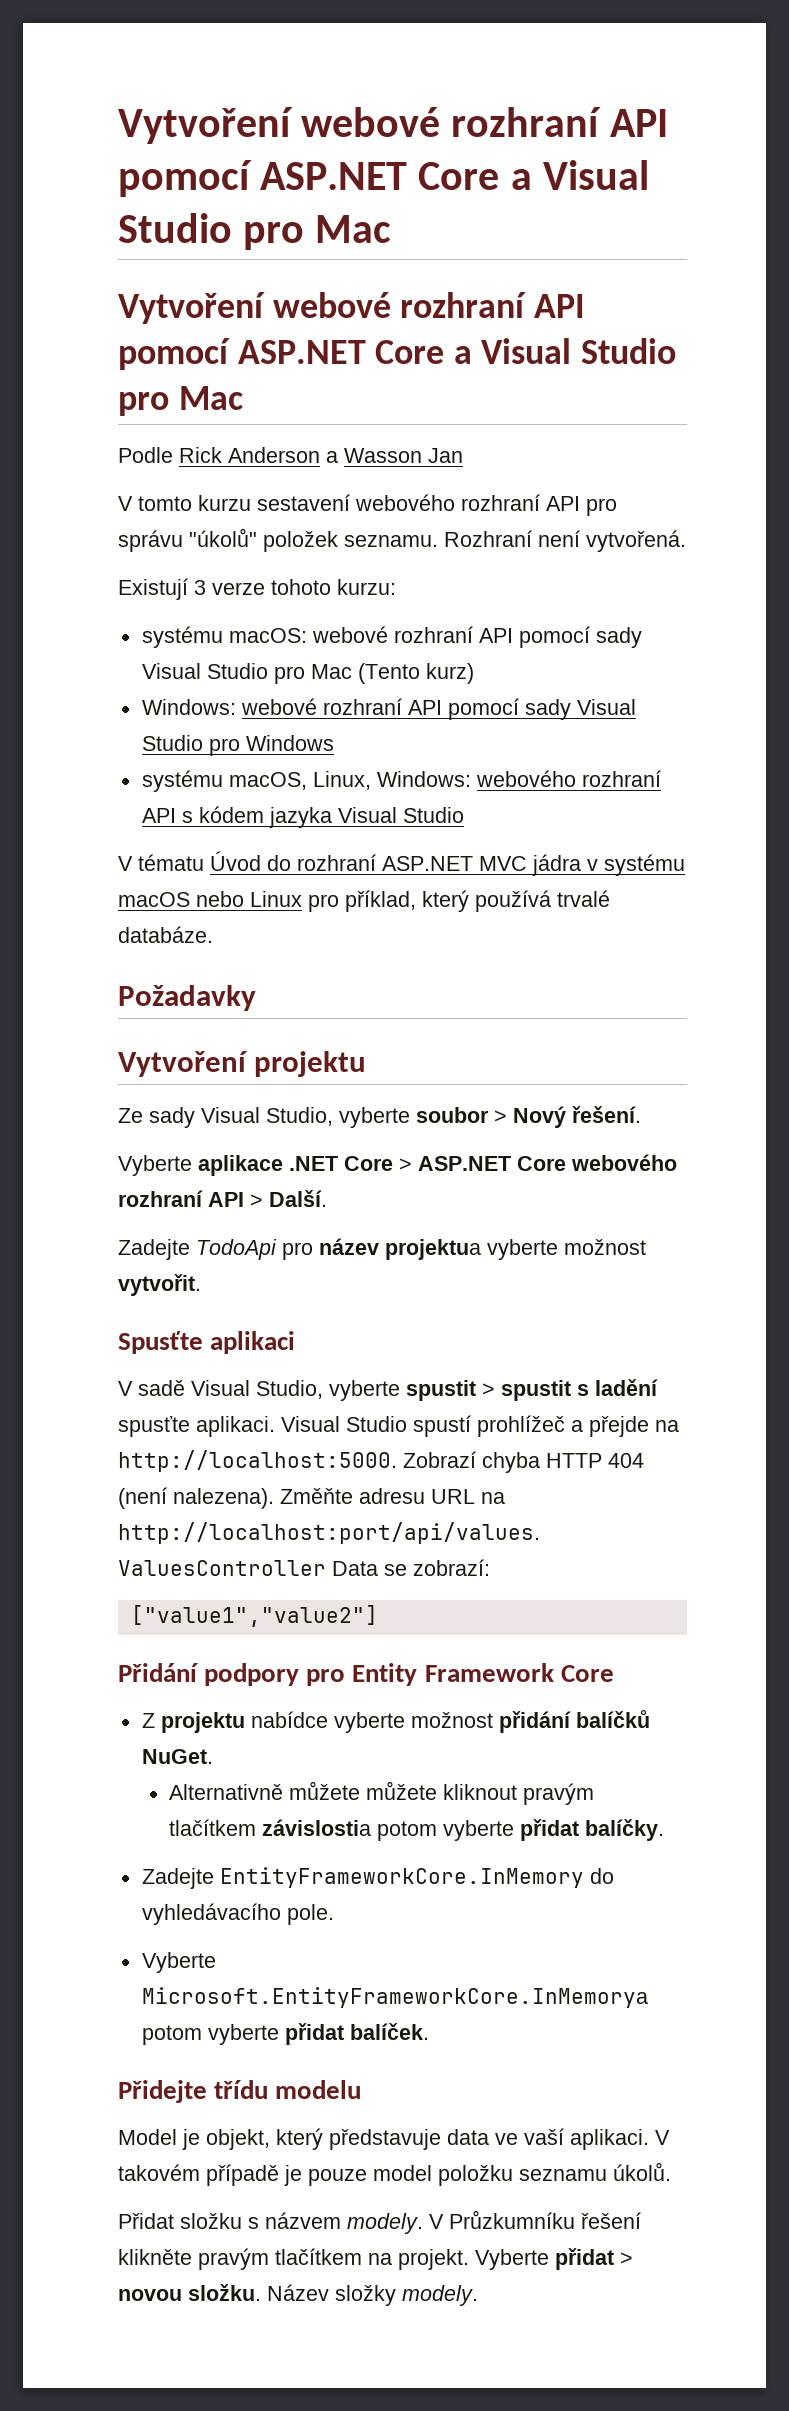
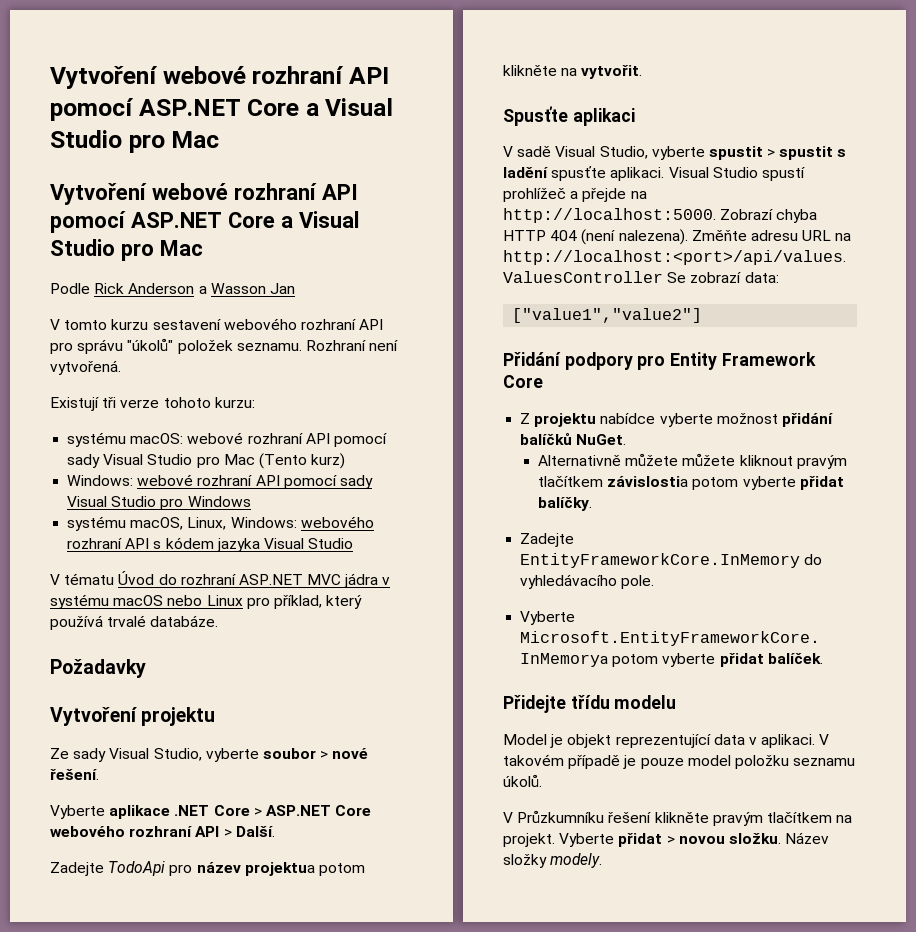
- Existují 3 verze tohoto kurzu:
+ Existují tři verze tohoto kurzu:
- Ze sady Visual Studio, vyberte soubor > Nový řešení.
+ Ze sady Visual Studio, vyberte soubor > nové řešení.
- Zadejte TodoApi pro název projektua vyberte možnost vytvořit.
+ Zadejte TodoApi pro název projektua potom klikněte na vytvořit.
- Změňte adresu URL na http://localhost:port/api/values. ValuesController Data se zobrazí:
+ Změňte adresu URL na http://localhost:<port>/api/values. ValuesController Se zobrazí data:
- Model je objekt, který představuje data ve vaší aplikaci.
+ Model je objekt reprezentující data v aplikaci.
- Přidat složku s názvem modely.

